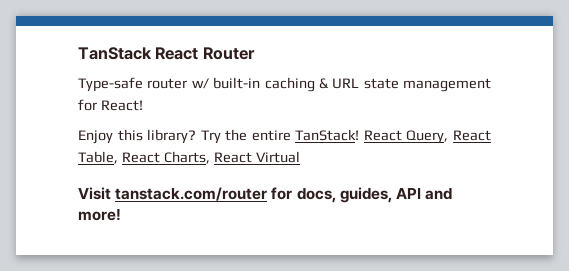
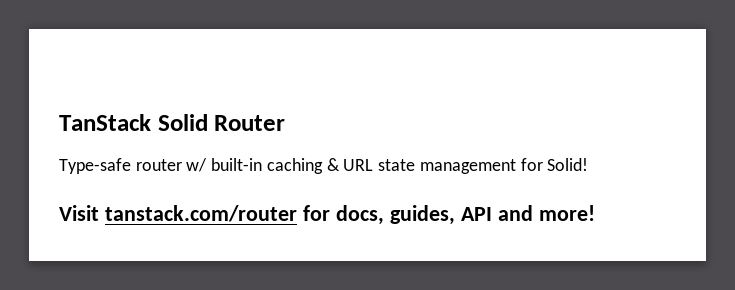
- TanStack React Router
+ TanStack Solid Router
- Type-safe router w/ built-in caching & URL state management for React!
- Enjoy this library? Try the entire TanStack! React Query, React Table, React Charts, React Virtual
+ Type-safe router w/ built-in caching & URL state management for Solid!

